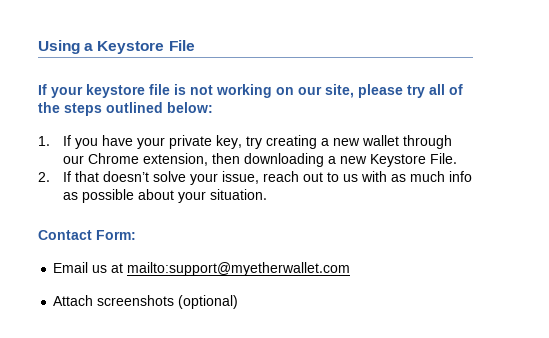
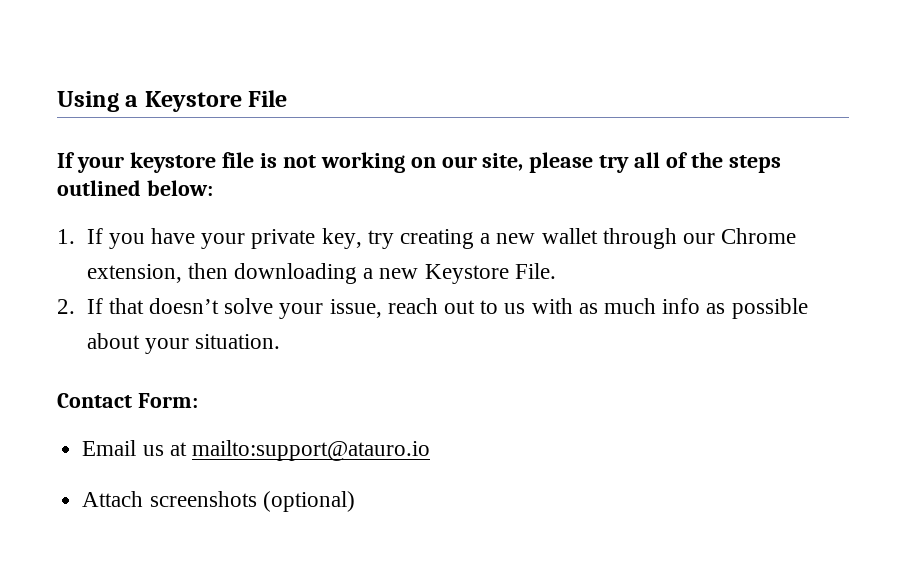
- Email us at mailto:support@myetherwallet.com
+ Email us at mailto:support@atauro.io

